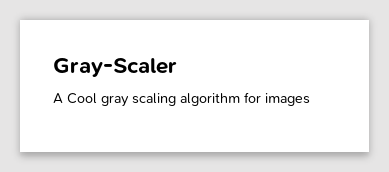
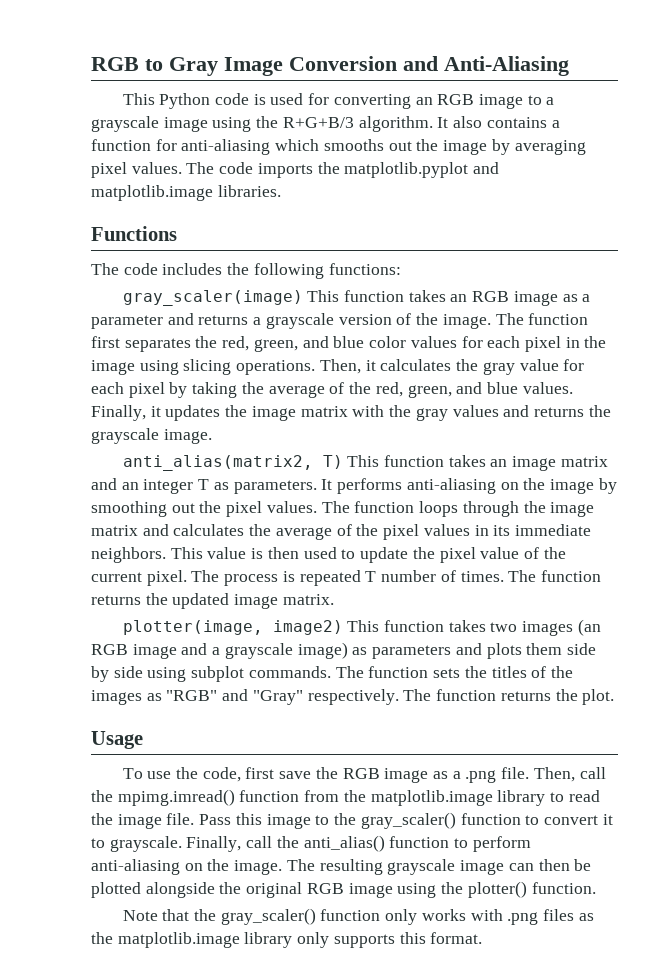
- Gray-Scaler
- A Cool gray scaling algorithm for images
+ RGB to Gray Image Conversion and Anti-Aliasing
+ This Python code is used for converting an RGB image to a grayscale image using the R+G+B/3 algorithm. It also contains a function for anti-aliasing which smooths out the image by averaging pixel values. The code imports the matplotlib.pyplot and matplotlib.image libraries.
+ Functions
+ The code includes the following functions:
+ gray_scaler(image) This function takes an RGB image as a parameter and returns a grayscale version of the image. The function first separates the red, green, and blue color values for each pixel in the image using slicing operations. Then, it calculates the gray value for each pixel by taking the average of the red, green, and blue values. Finally, it updates the image matrix with the gray values and returns the grayscale image.
+ anti_alias(matrix2, T) This function takes an image matrix and an integer T as parameters. It performs anti-aliasing on the image by smoothing out the pixel values. The function loops through the image matrix and calculates the average of the pixel values in its immediate neighbors. This value is then used to update the pixel value of the current pixel. The process is repeated T number of times. The function returns the updated image matrix.
+ plotter(image, image2) This function takes two images (an RGB image and a grayscale image) as parameters and plots them side by side using subplot commands. The function sets the titles of the images as "RGB" and "Gray" respectively. The function returns the plot.
+ Usage
+ To use the code, first save the RGB image as a .png file. Then, call the mpimg.imread() function from the matplotlib.image library to read the image file. Pass this image to the gray_scaler() function to convert it to grayscale. Finally, call the anti_alias() function to perform anti-aliasing on the image. The resulting grayscale image can then be plotted alongside the original RGB image using the plotter() function.
+ Note that the gray_scaler() function only works with .png files as the matplotlib.image library only supports this format.

